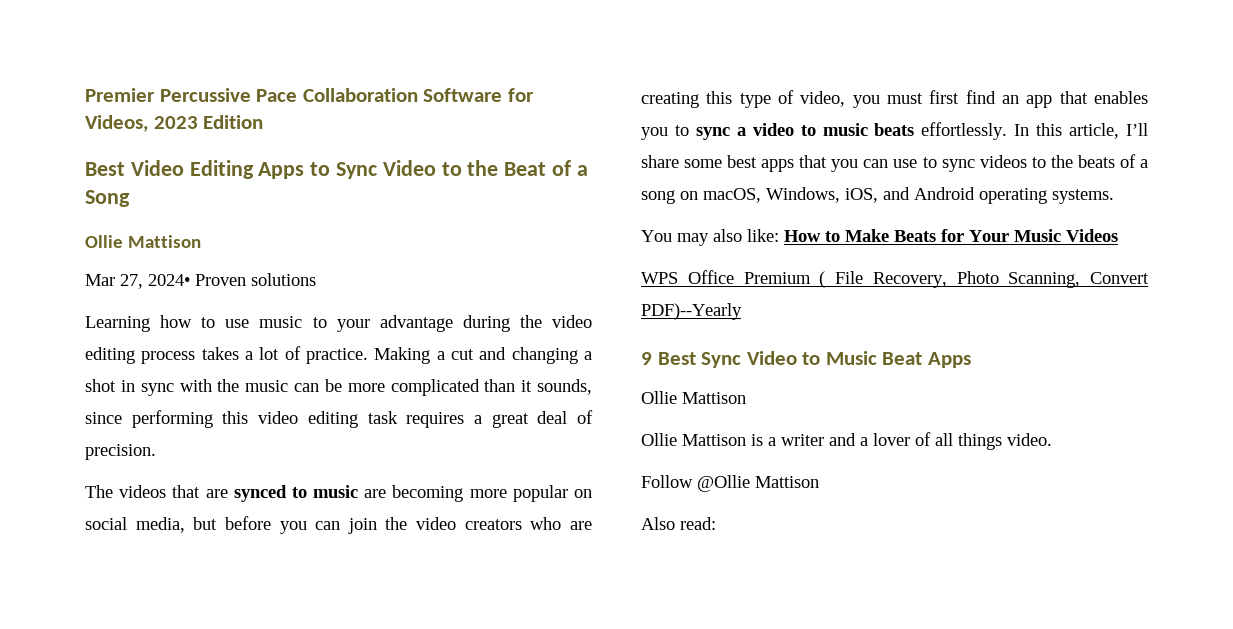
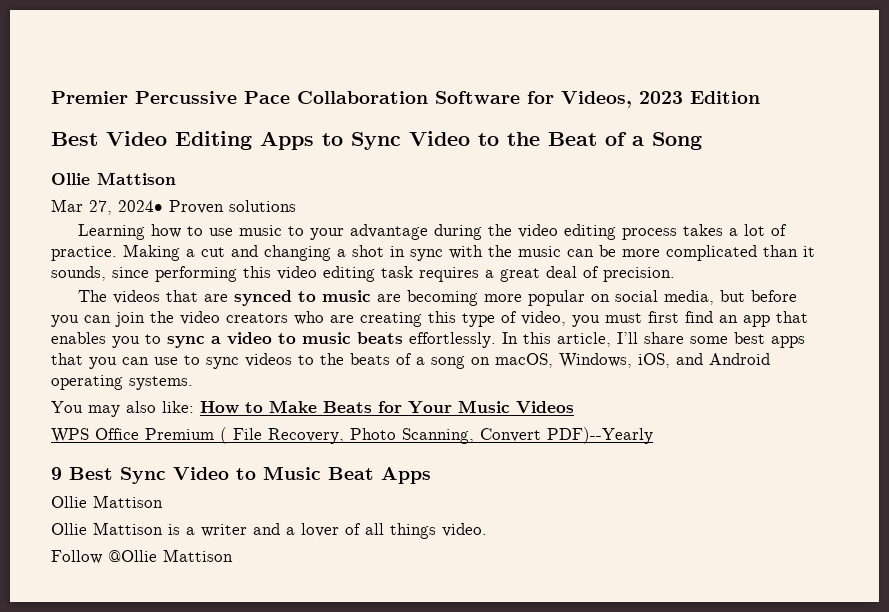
- Also read:

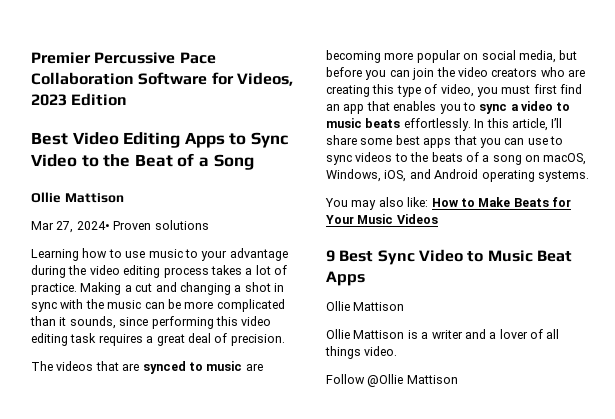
- WPS Office Premium ( File Recovery, Photo Scanning, Convert PDF)--Yearly

